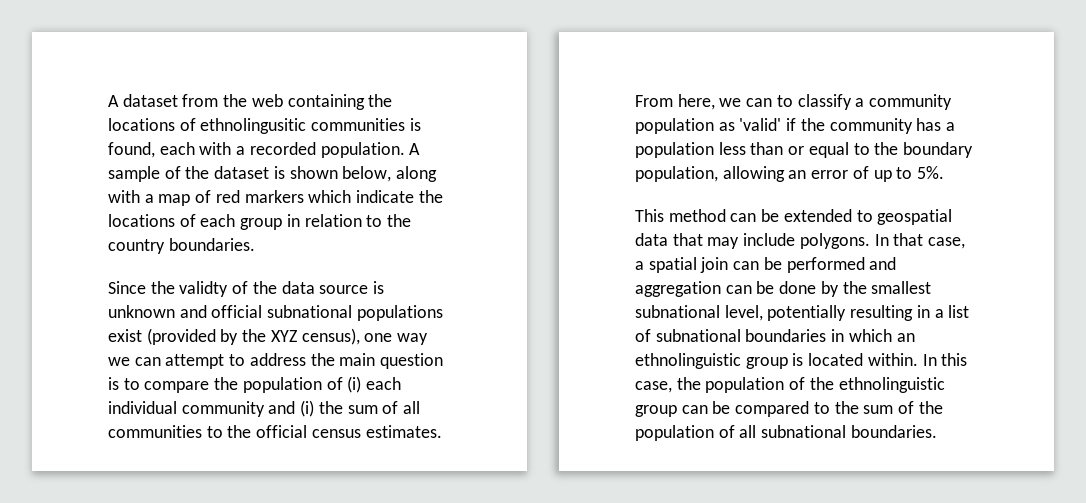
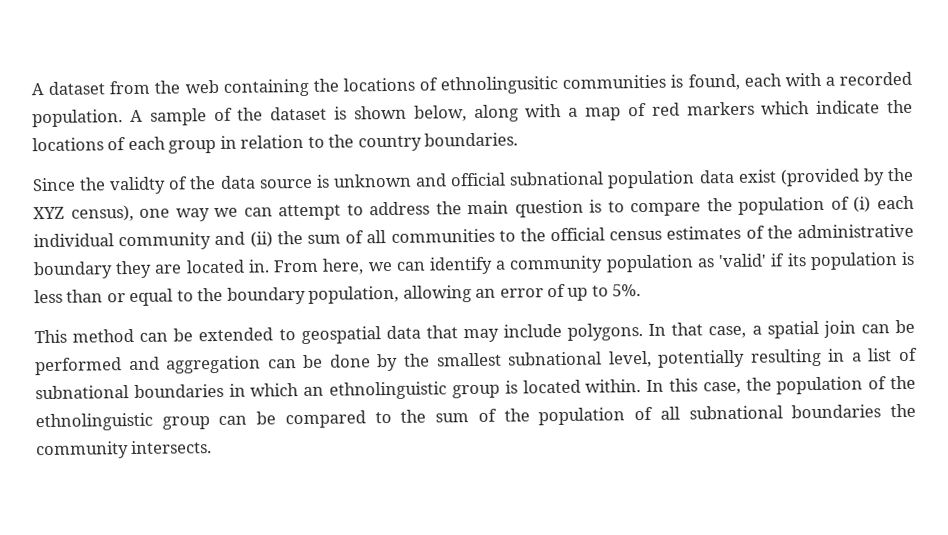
- Since the validty of the data source is unknown and official subnational populations exist (provided by the XYZ census), one way we can attempt to address the main question is to compare the population of (i) each individual community and (i) the sum of all communities to the official census estimates.
+ Since the validty of the data source is unknown and official subnational population data exist (provided by the XYZ census), one way we can attempt to address the main question is to compare the population of (i) each individual community and (ii) the sum of all communities to the official census estimates of the administrative boundary they are located in.
- From here, we can to classify a community population as 'valid' if the community has a population less than or equal to the boundary population, allowing an error of up to 5%.
+ From here, we can identify a community population as 'valid' if its population is less than or equal to the boundary population, allowing an error of up to 5%.
- In this case, the population of the ethnolinguistic group can be compared to the sum of the population of all subnational boundaries.
+ In this case, the population of the ethnolinguistic group can be compared to the sum of the population of all subnational boundaries the community intersects.

